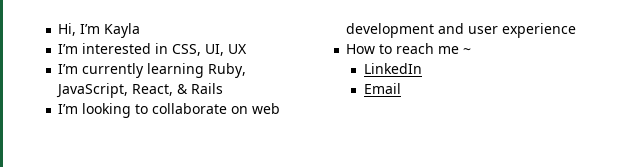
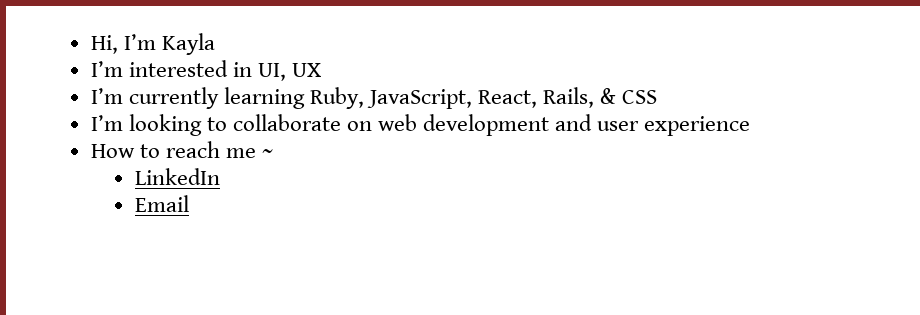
- I’m interested in CSS, UI, UX
+ I’m interested in UI, UX
- I’m currently learning Ruby, JavaScript, React, & Rails
+ I’m currently learning Ruby, JavaScript, React, Rails, & CSS

